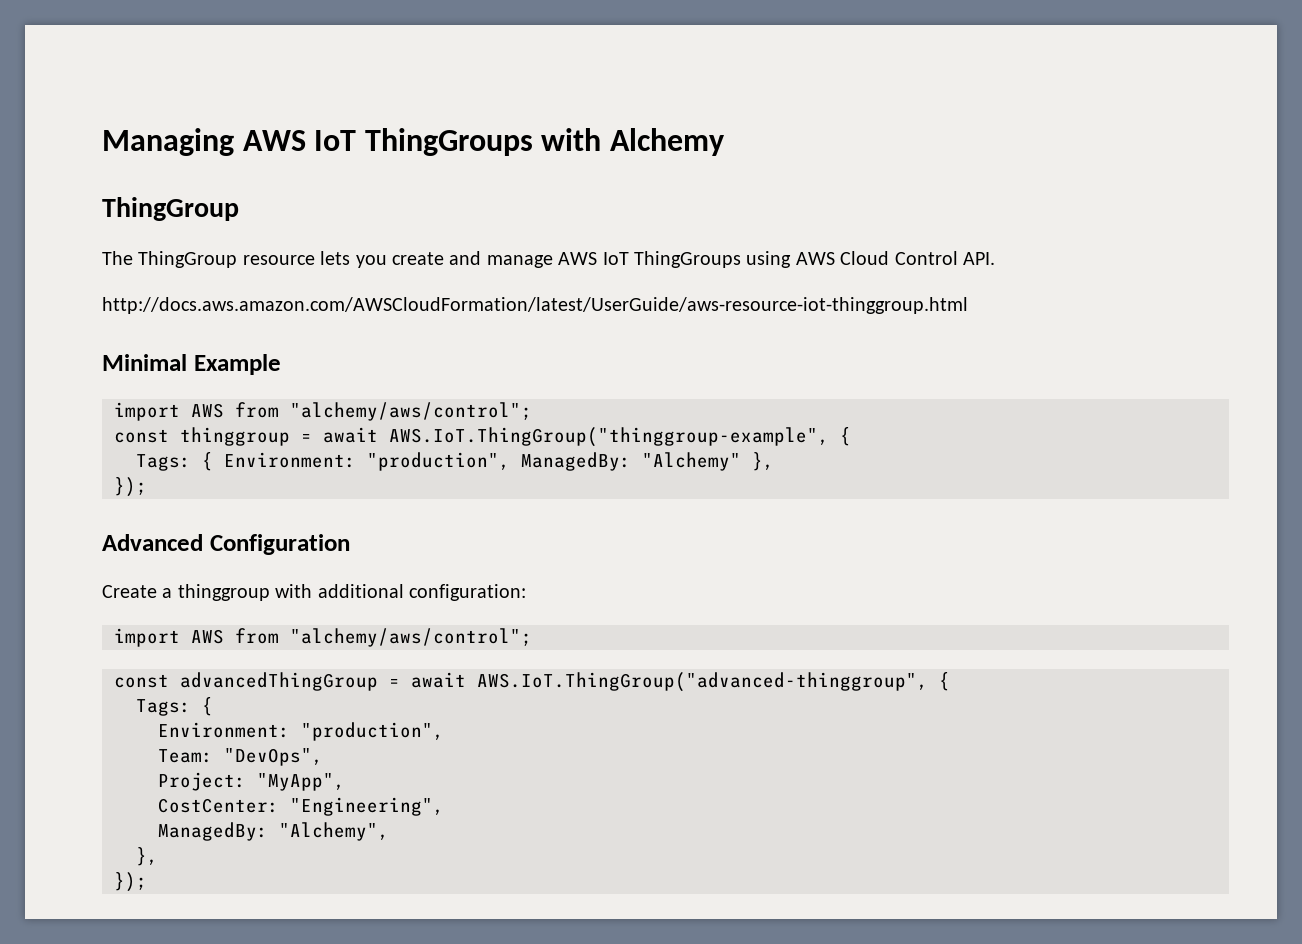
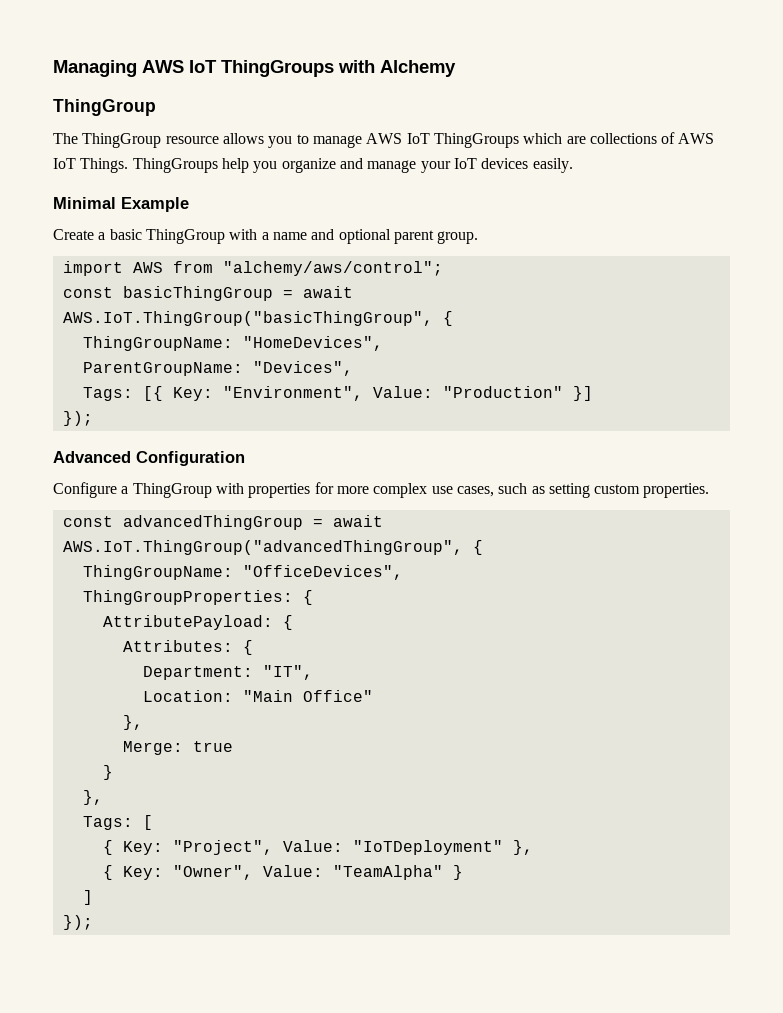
- The ThingGroup resource lets you create and manage AWS IoT ThingGroups using AWS Cloud Control API.
- http://docs.aws.amazon.com/AWSCloudFormation/latest/UserGuide/aws-resource-iot-thinggroup.html
+ The ThingGroup resource allows you to manage AWS IoT ThingGroups which are collections of AWS IoT Things. ThingGroups help you organize and manage your IoT devices easily.
  Minimal Example
+ Create a basic ThingGroup with a name and optional parent group.
  import AWS from "alchemy/aws/control";
- const thinggroup = await AWS.IoT.ThingGroup("thinggroup-example", {
- Tags: { Environment: "production", ManagedBy: "Alchemy" },
+ const basicThingGroup = await AWS.IoT.ThingGroup("basicThingGroup", {
+ ThingGroupName: "HomeDevices",
+ ParentGroupName: "Devices",
+ Tags: [{ Key: "Environment", Value: "Production" }]
  });
  Advanced Configuration
- Create a thinggroup with additional configuration:
- import AWS from "alchemy/aws/control";
+ Configure a ThingGroup with properties for more complex use cases, such as setting custom properties.
- const advancedThingGroup = await AWS.IoT.ThingGroup("advanced-thinggroup", {
- Tags: {
- Environment: "production",
- Team: "DevOps",
- Project: "MyApp",
- CostCenter: "Engineering",
- ManagedBy: "Alchemy",
+ const advancedThingGroup = await AWS.IoT.ThingGroup("advancedThingGroup", {
+ ThingGroupName: "OfficeDevices",
+ ThingGroupProperties: {
+ AttributePayload: {
+ Attributes: {
+ Department: "IT",
+ Location: "Main Office"
  },
+ Merge: true
+ }
+ },
+ Tags: [
+ { Key: "Project", Value: "IoTDeployment" },
+ { Key: "Owner", Value: "TeamAlpha" }
+ ]

